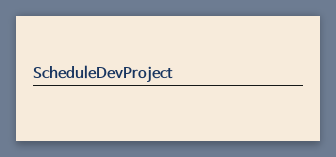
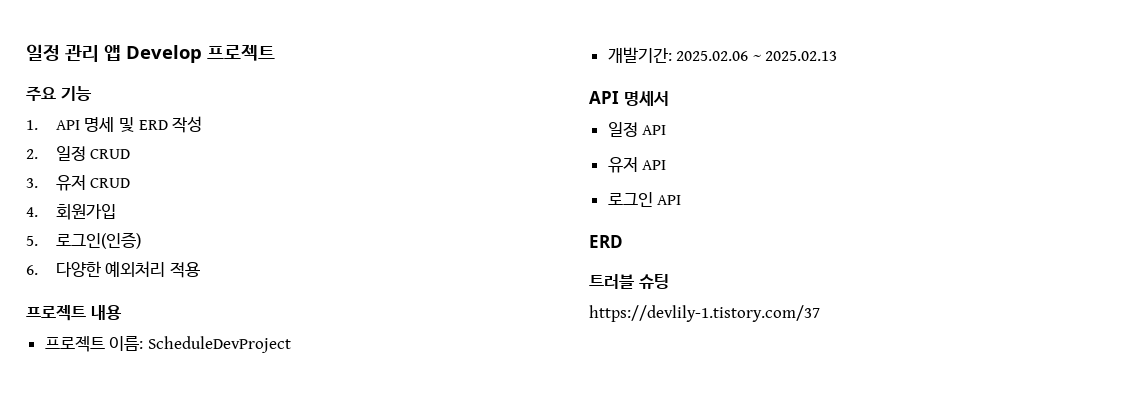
- ScheduleDevProject
+ 일정 관리 앱 Develop 프로젝트
+ 주요 기능
+ 1. API 명세 및 ERD 작성
+ 2. 일정 CRUD
+ 3. 유저 CRUD
+ 4. 회원가입
+ 5. 로그인(인증)
+ 6. 다양한 예외처리 적용
+ 프로젝트 내용
+ 프로젝트 이름: ScheduleDevProject
+ 개발기간: 2025.02.06 ~ 2025.02.13
+ API 명세서
+ 일정 API
+ 유저 API
+ 로그인 API
+ ERD
+ 트러블 슈팅
+ https://devlily-1.tistory.com/37

